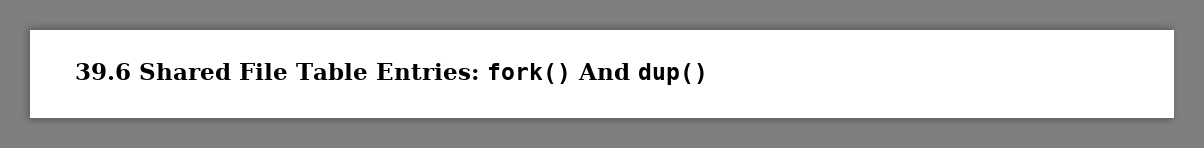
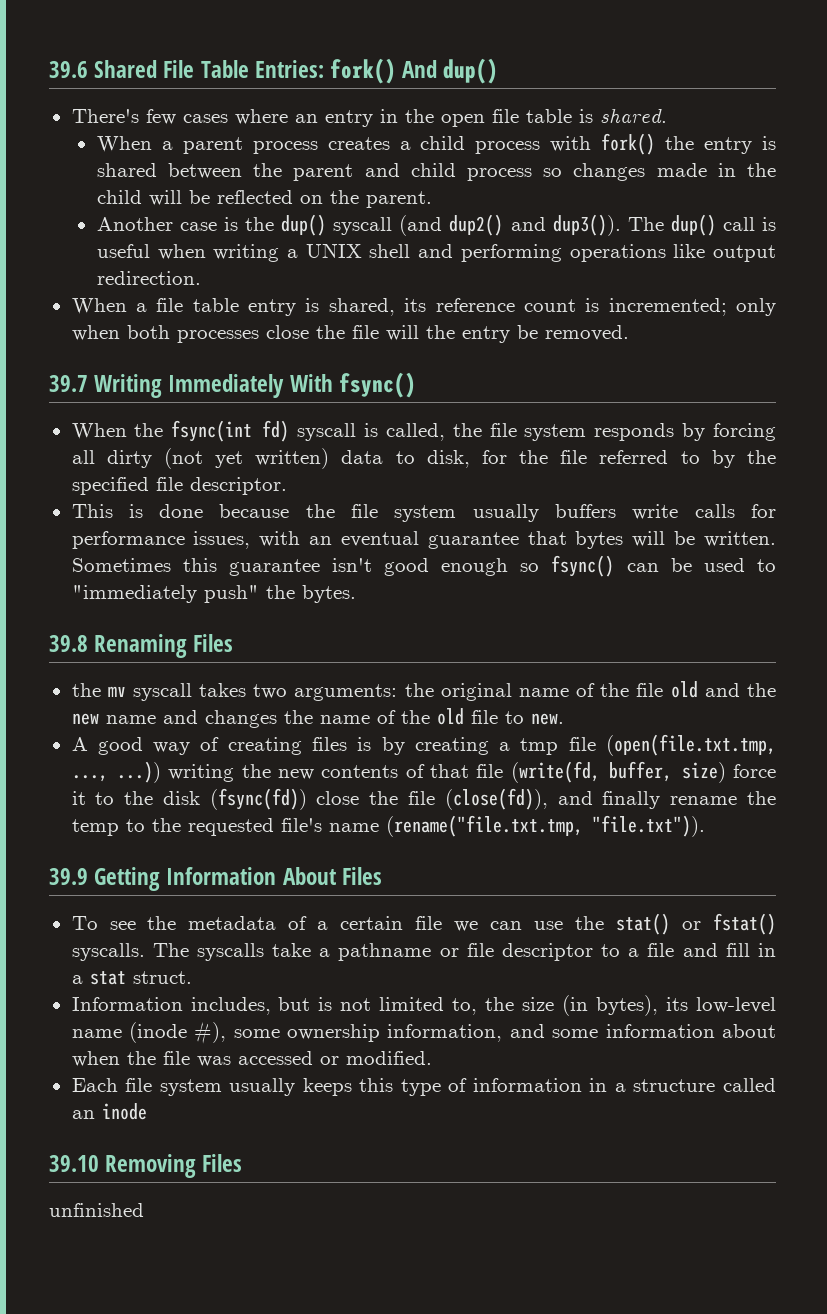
+ There's few cases where an entry in the open file table is shared.
+ When a parent process creates a child process with fork() the entry is shared between the parent and child process so changes made in the child will be reflected on the parent.
+ Another case is the dup() syscall (and dup2() and dup3()). The dup() call is useful when writing a UNIX shell and performing operations like output redirection.
+ When a file table entry is shared, its reference count is incremented; only when both processes close the file will the entry be removed.
+ 39.7 Writing Immediately With fsync()
+ When the fsync(int fd) syscall is called, the file system responds by forcing all dirty (not yet written) data to disk, for the file referred to by the specified file descriptor.
+ This is done because the file system usually buffers write calls for performance issues, with an eventual guarantee that bytes will be written. Sometimes this guarantee isn't good enough so fsync() can be used to "immediately push" the bytes.
+ 39.8 Renaming Files
+ the mv syscall takes two arguments: the original name of the file old and the new name and changes the name of the old file to new.
+ A good way of creating files is by creating a tmp file (open(file.txt.tmp, ..., ...)) writing the new contents of that file (write(fd, buffer, size) force it to the disk (fsync(fd)) close the file (close(fd)), and finally rename the temp to the requested file's name (rename("file.txt.tmp, "file.txt")).
+ 39.9 Getting Information About Files
+ To see the metadata of a certain file we can use the stat() or fstat() syscalls. The syscalls take a pathname or file descriptor to a file and fill in a stat struct.
+ Information includes, but is not limited to, the size (in bytes), its low-level name (inode #), some ownership information, and some information about when the file was accessed or modified.
+ Each file system usually keeps this type of information in a structure called an inode
+ 39.10 Removing Files
+ unfinished

